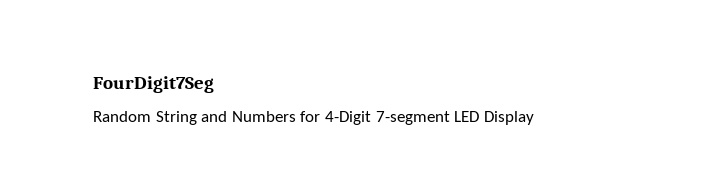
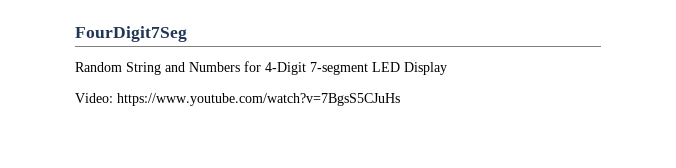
+ Video: https://www.youtube.com/watch?v=7BgsS5CJuHs

